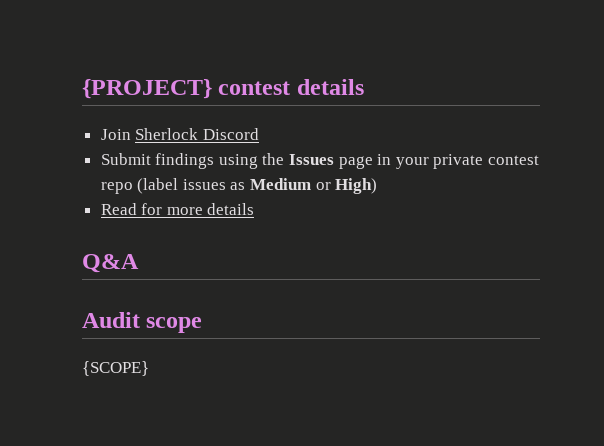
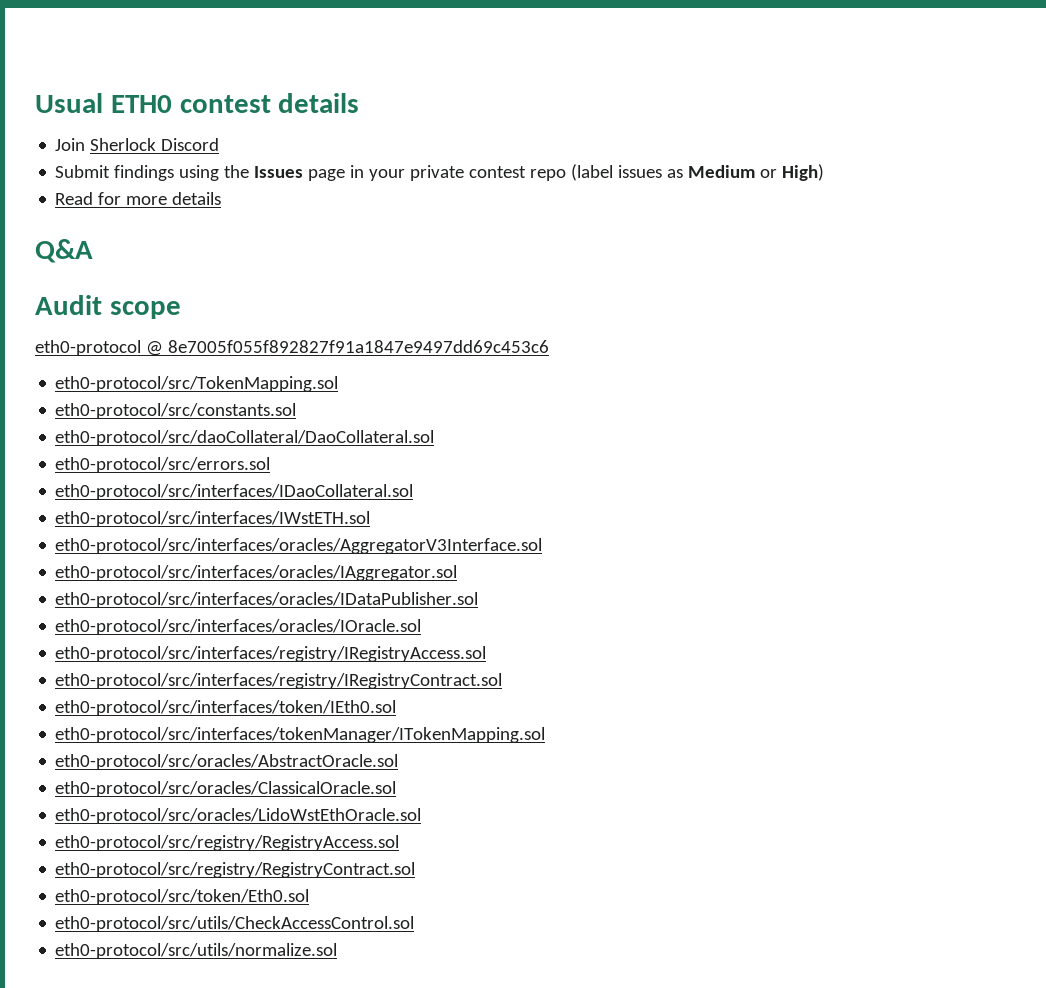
- {PROJECT} contest details
+ Usual ETH0 contest details
- {SCOPE}
+ eth0-protocol @ 8e7005f055f892827f91a1847e9497dd69c453c6
+ eth0-protocol/src/TokenMapping.sol
+ eth0-protocol/src/constants.sol
+ eth0-protocol/src/daoCollateral/DaoCollateral.sol
+ eth0-protocol/src/errors.sol
+ eth0-protocol/src/interfaces/IDaoCollateral.sol
+ eth0-protocol/src/interfaces/IWstETH.sol
+ eth0-protocol/src/interfaces/oracles/AggregatorV3Interface.sol
+ eth0-protocol/src/interfaces/oracles/IAggregator.sol
+ eth0-protocol/src/interfaces/oracles/IDataPublisher.sol
+ eth0-protocol/src/interfaces/oracles/IOracle.sol
+ eth0-protocol/src/interfaces/registry/IRegistryAccess.sol
+ eth0-protocol/src/interfaces/registry/IRegistryContract.sol
+ eth0-protocol/src/interfaces/token/IEth0.sol
+ eth0-protocol/src/interfaces/tokenManager/ITokenMapping.sol
+ eth0-protocol/src/oracles/AbstractOracle.sol
+ eth0-protocol/src/oracles/ClassicalOracle.sol
+ eth0-protocol/src/oracles/LidoWstEthOracle.sol
+ eth0-protocol/src/registry/RegistryAccess.sol
+ eth0-protocol/src/registry/RegistryContract.sol
+ eth0-protocol/src/token/Eth0.sol
+ eth0-protocol/src/utils/CheckAccessControl.sol
+ eth0-protocol/src/utils/normalize.sol

